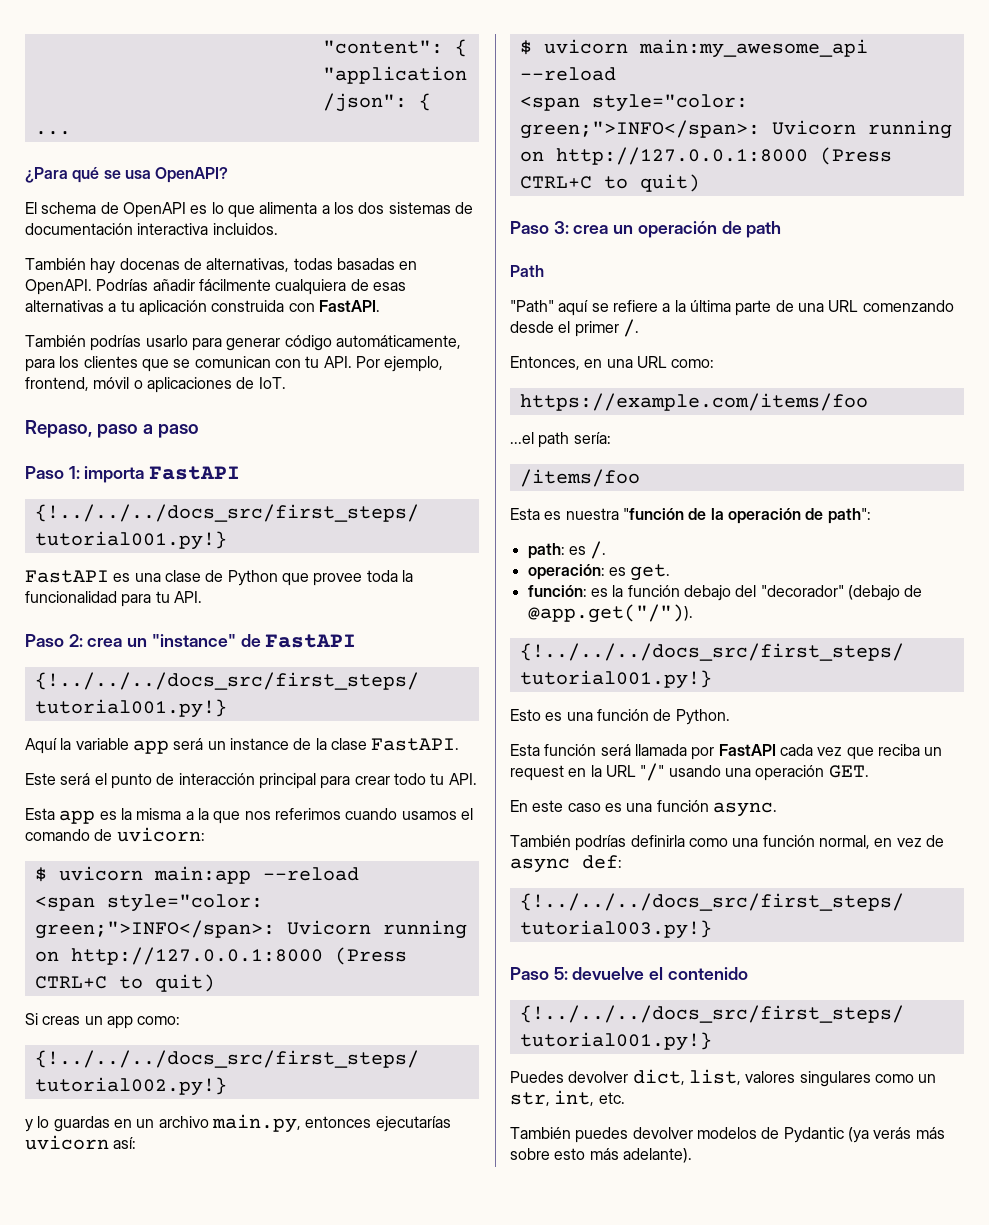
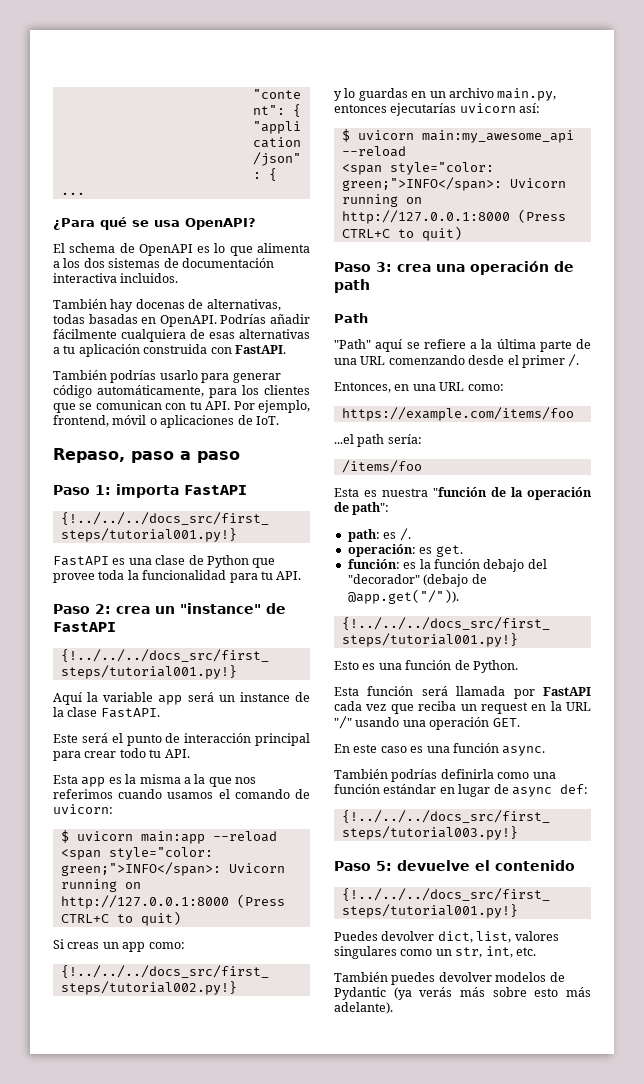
- Paso 3: crea un operación de path
+ Paso 3: crea una operación de path
- También podrías definirla como una función normal, en vez de async def:
+ También podrías definirla como una función estándar en lugar de async def:

